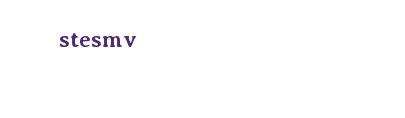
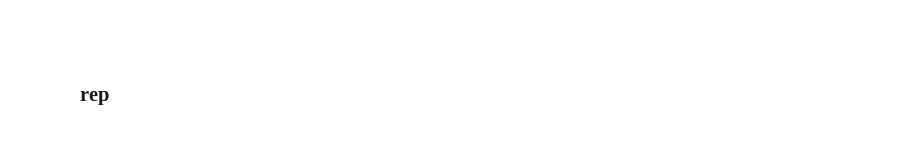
- stesmv
+ rep

